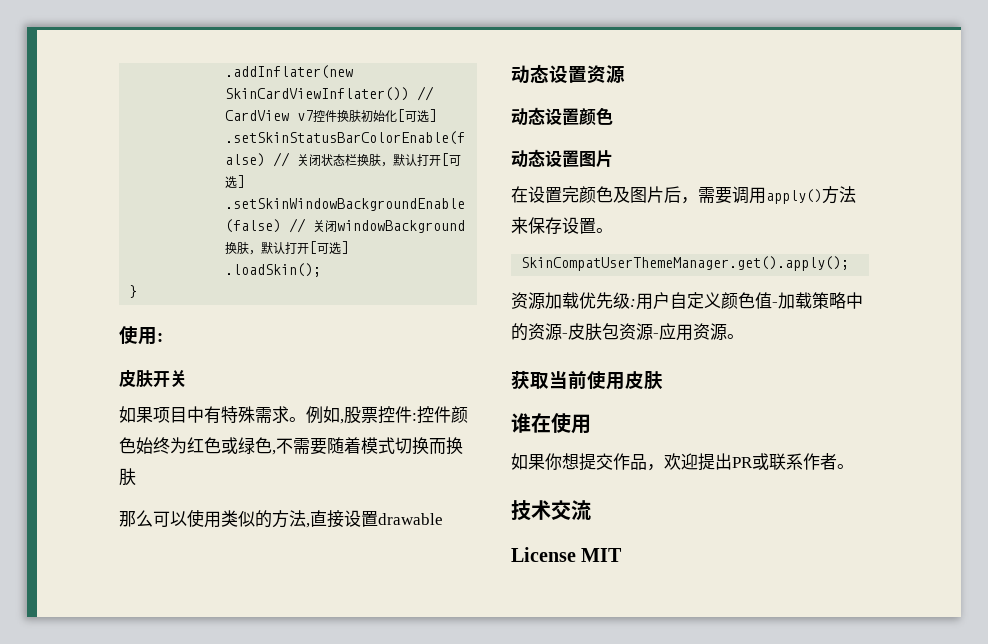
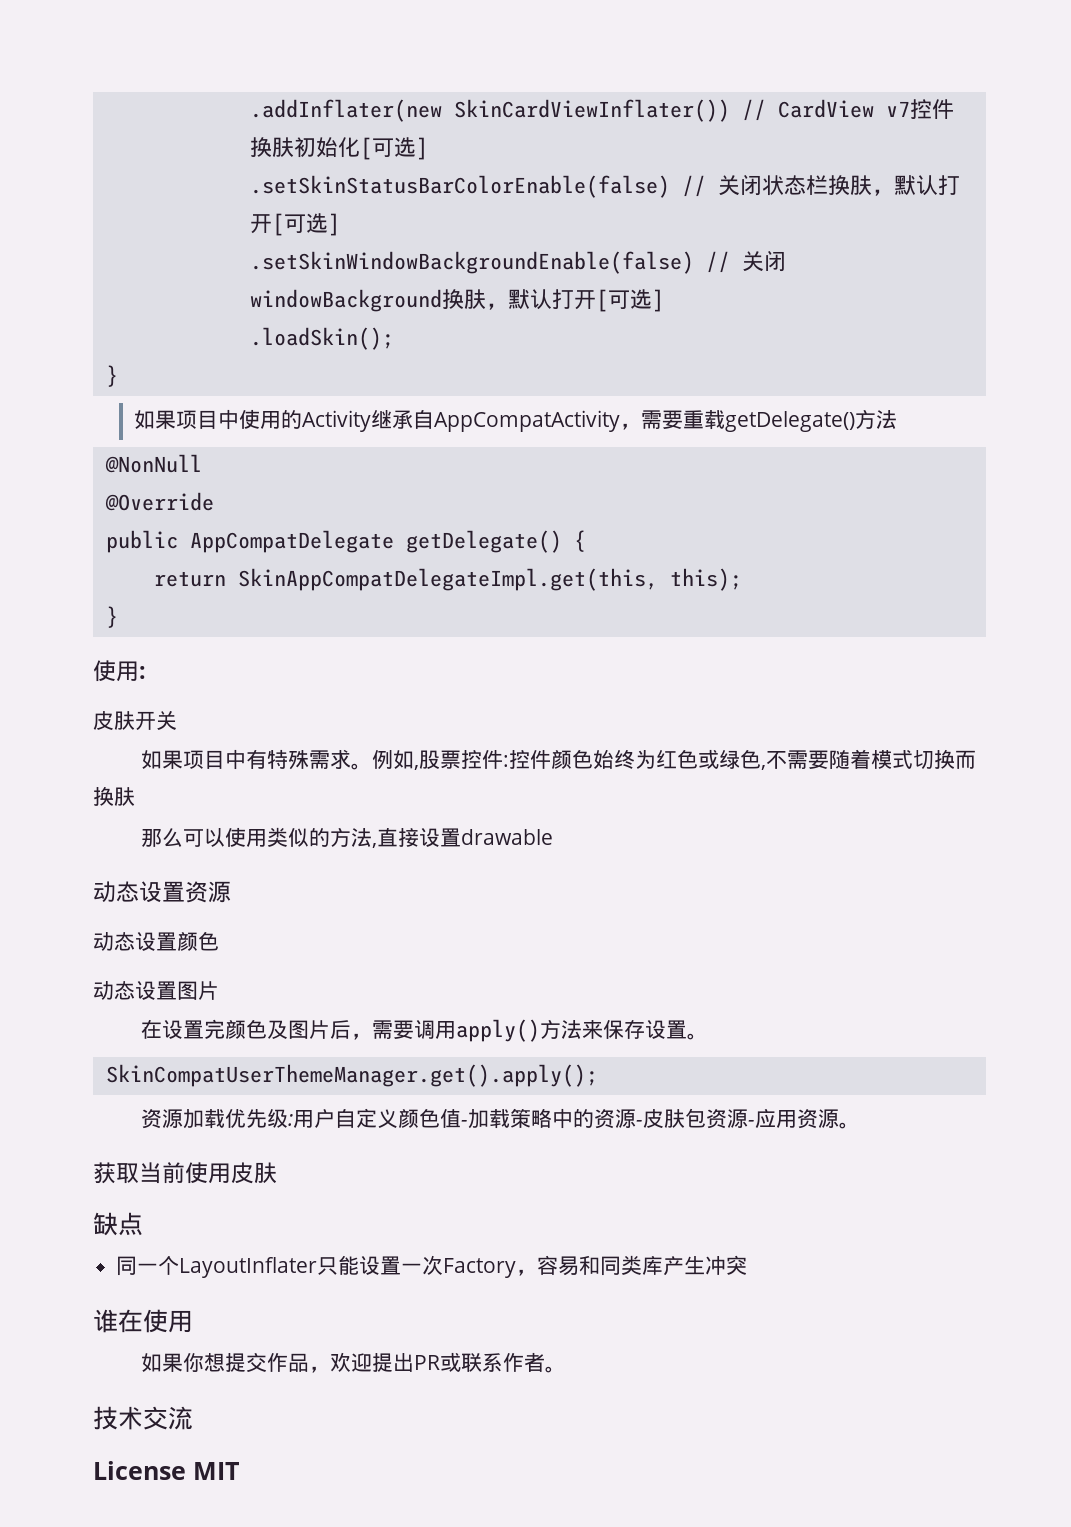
+ 如果项目中使用的Activity继承自AppCompatActivity，需要重载getDelegate()方法
+ @NonNull
+ @Override
+ public AppCompatDelegate getDelegate() {
+ return SkinAppCompatDelegateImpl.get(this, this);
+ }
+ 缺点
+ 同一个LayoutInflater只能设置一次Factory，容易和同类库产生冲突

